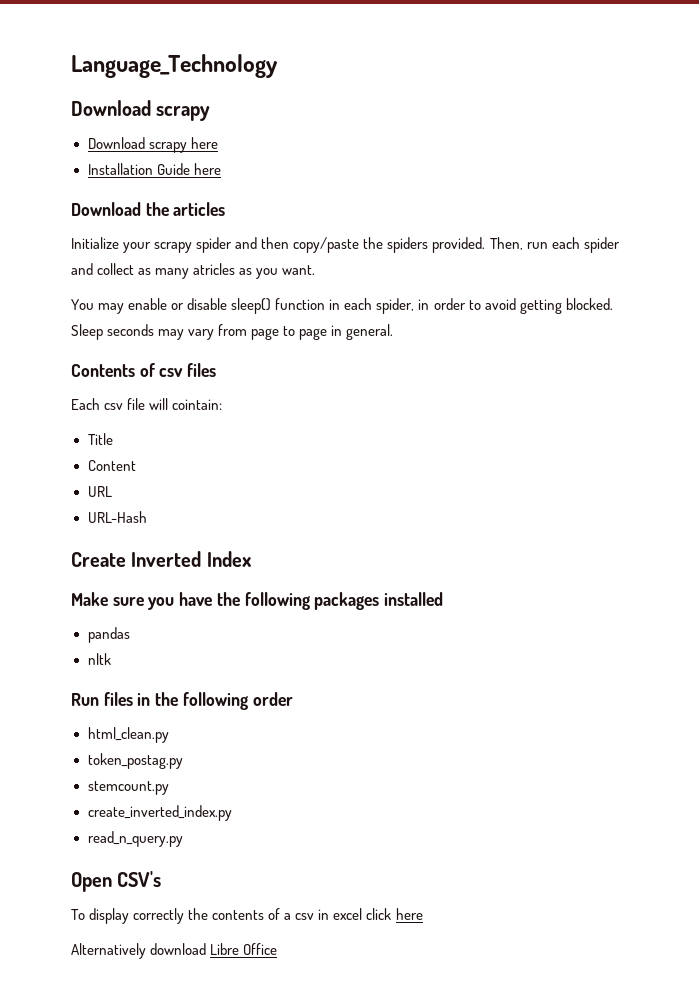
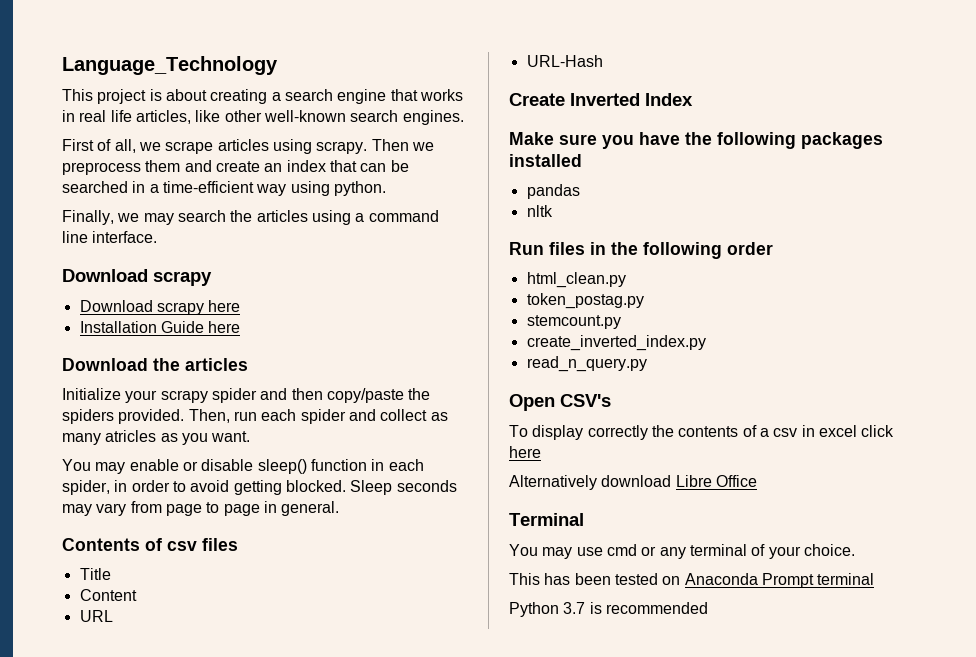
+ This project is about creating a search engine that works in real life articles, like other well-known search engines.
+ First of all, we scrape articles using scrapy. Then we preprocess them and create an index that can be searched in a time-efficient way using python.
+ Finally, we may search the articles using a command line interface.
- Each csv file will cointain:
+ Terminal
+ You may use cmd or any terminal of your choice.
+ This has been tested on Anaconda Prompt terminal
+ Python 3.7 is recommended

